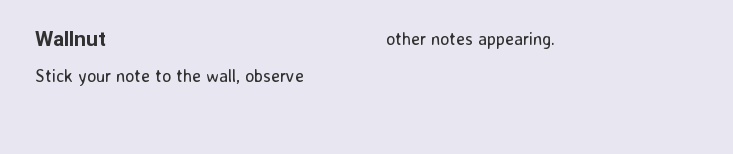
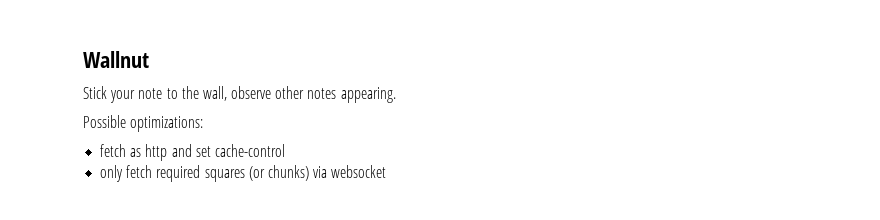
+ Possible optimizations:
+ fetch as http and set cache-control
+ only fetch required squares (or chunks) via websocket

